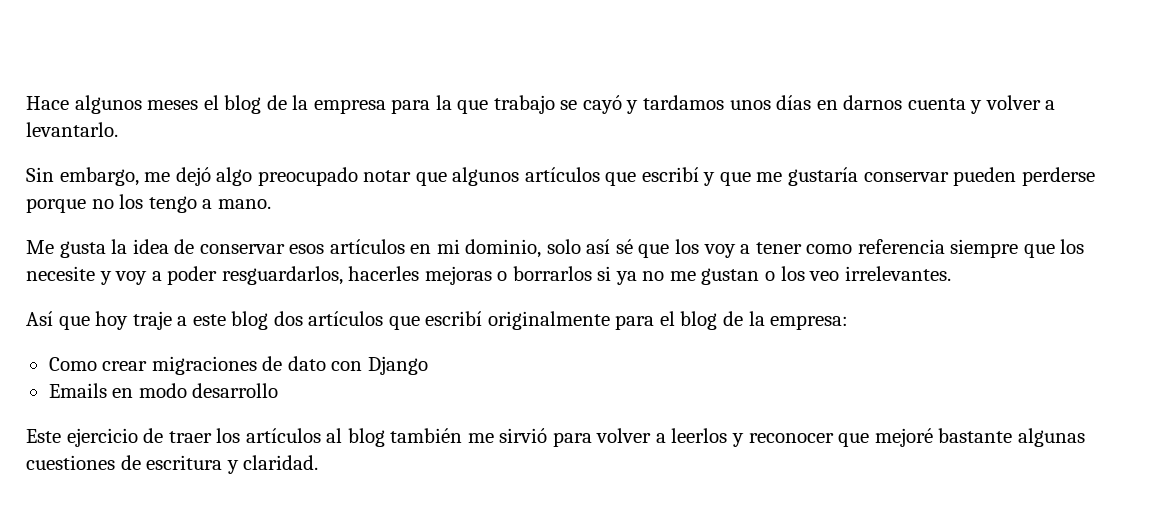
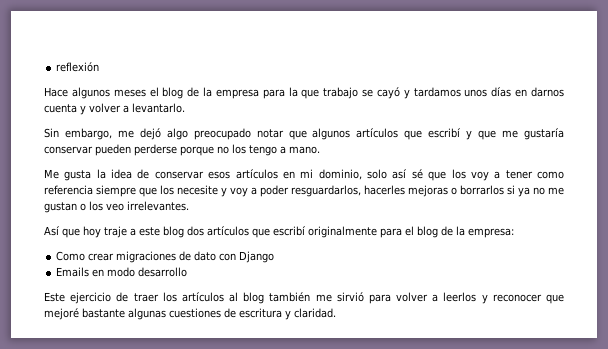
+ reflexión

